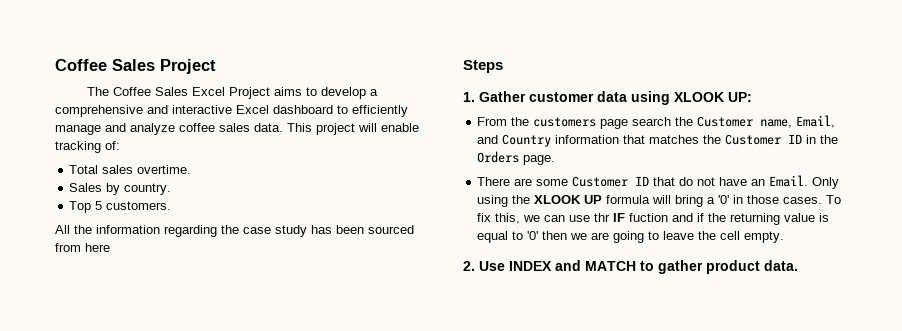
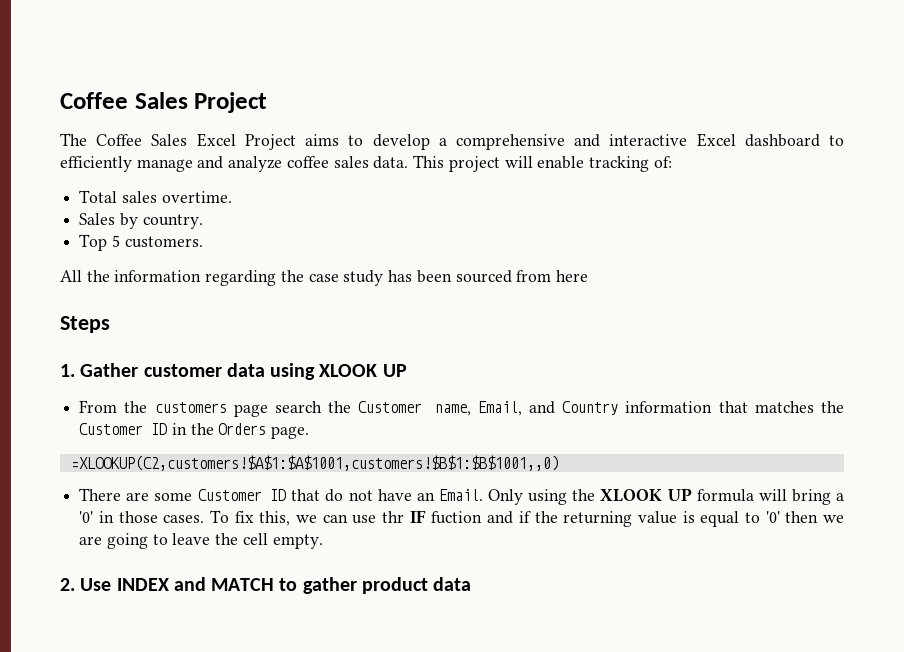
- 1. Gather customer data using XLOOK UP:
+ 1. Gather customer data using XLOOK UP
+ =XLOOKUP(C2,customers!$A$1:$A$1001,customers!$B$1:$B$1001,,0)
- 2. Use INDEX and MATCH to gather product data.
+ 2. Use INDEX and MATCH to gather product data

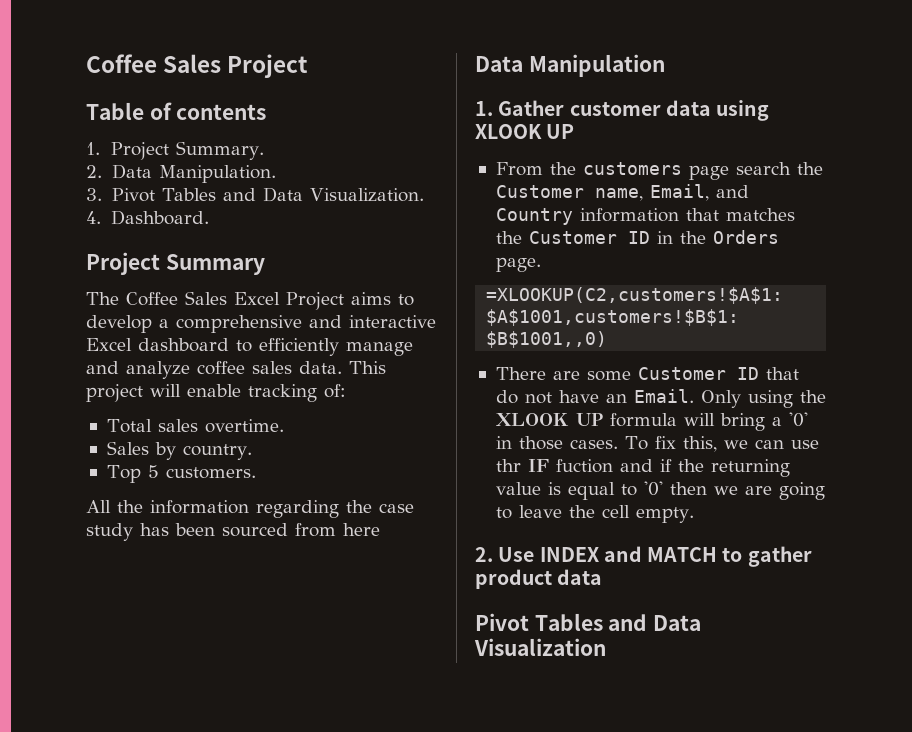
+ Table of contents
+ 1. Project Summary.
+ 2. Data Manipulation.
+ 3. Pivot Tables and Data Visualization.
+ 4. Dashboard.
+ Project Summary
- Steps
+ Data Manipulation
+ Pivot Tables and Data Visualization

